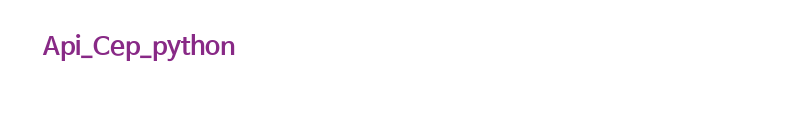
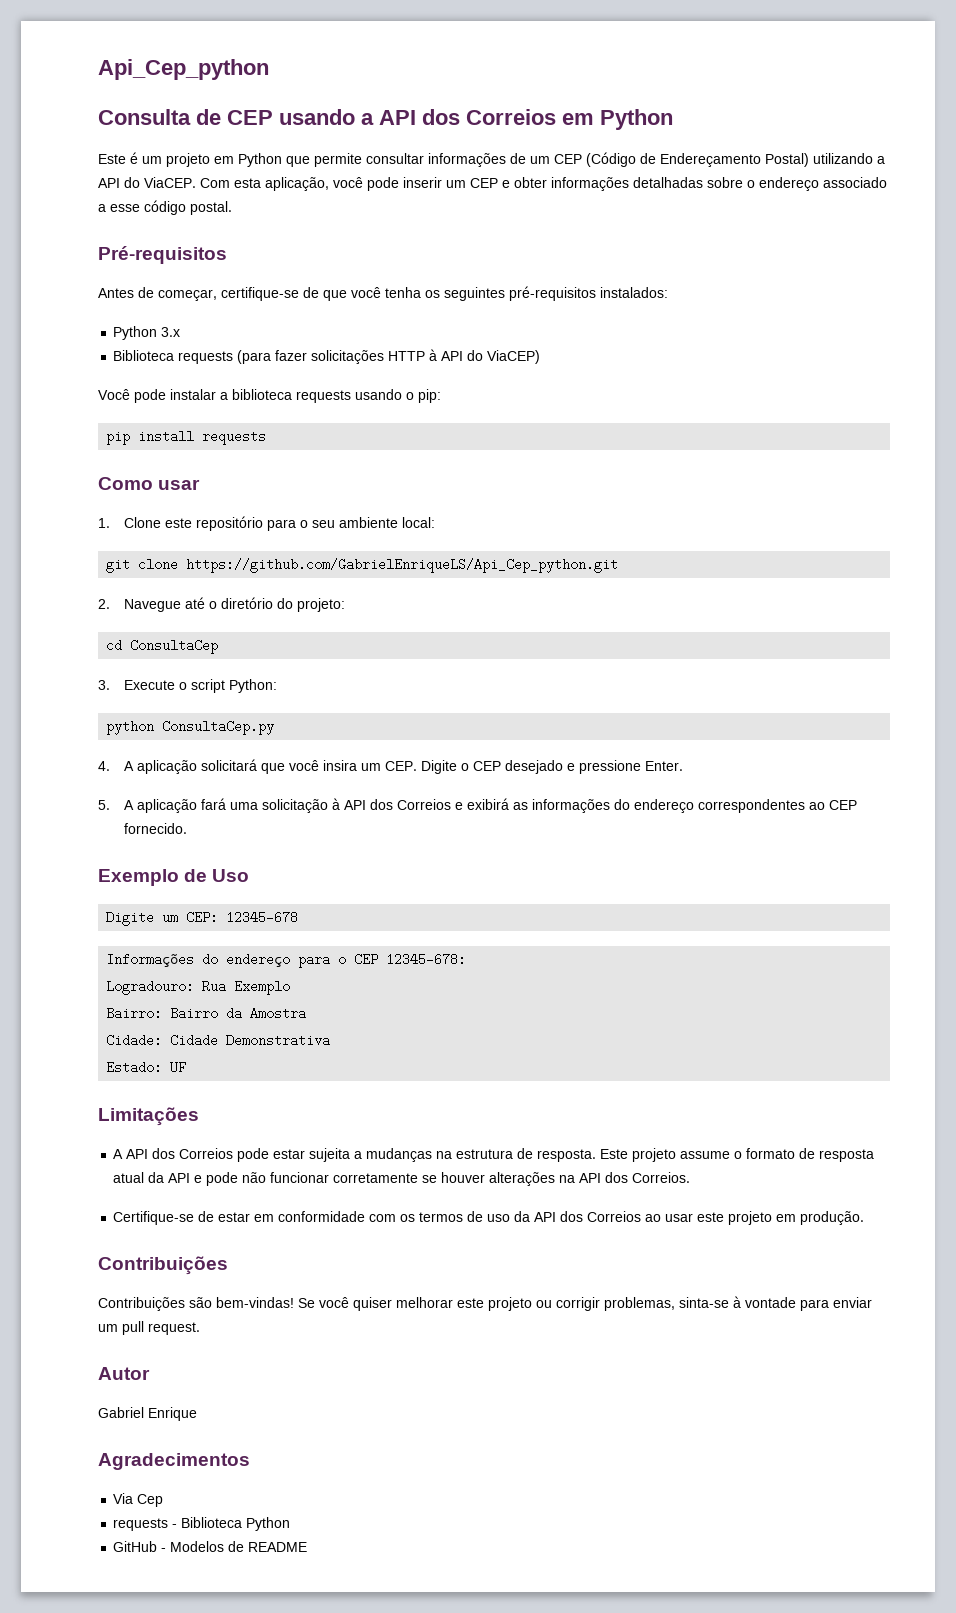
+ Consulta de CEP usando a API dos Correios em Python
+ Este é um projeto em Python que permite consultar informações de um CEP (Código de Endereçamento Postal) utilizando a API do ViaCEP. Com esta aplicação, você pode inserir um CEP e obter informações detalhadas sobre o endereço associado a esse código postal.
+ Pré-requisitos
+ Antes de começar, certifique-se de que você tenha os seguintes pré-requisitos instalados:
+ Python 3.x
+ Biblioteca requests (para fazer solicitações HTTP à API do ViaCEP)
+ Você pode instalar a biblioteca requests usando o pip:
+ pip install requests
+ Como usar
+ 1. Clone este repositório para o seu ambiente local:
+ git clone https://github.com/GabrielEnriqueLS/Api_Cep_python.git
+ 2. Navegue até o diretório do projeto:
+ cd ConsultaCep
+ 3. Execute o script Python:
+ python ConsultaCep.py
+ 4. A aplicação solicitará que você insira um CEP. Digite o CEP desejado e pressione Enter.
+ 5. A aplicação fará uma solicitação à API dos Correios e exibirá as informações do endereço correspondentes ao CEP fornecido.
+ Exemplo de Uso
+ Digite um CEP: 12345-678
+ Informações do endereço para o CEP 12345-678:
+ Logradouro: Rua Exemplo
+ Bairro: Bairro da Amostra
+ Cidade: Cidade Demonstrativa
+ Estado: UF
+ Limitações
+ A API dos Correios pode estar sujeita a mudanças na estrutura de resposta. Este projeto assume o formato de resposta atual da API e pode não funcionar corretamente se houver alterações na API dos Correios.
+ Certifique-se de estar em conformidade com os termos de uso da API dos Correios ao usar este projeto em produção.
+ Contribuições
+ Contribuições são bem-vindas! Se você quiser melhorar este projeto ou corrigir problemas, sinta-se à vontade para enviar um pull request.
+ Autor
+ Gabriel Enrique
+ Agradecimentos
+ Via Cep
+ requests - Biblioteca Python
+ GitHub - Modelos de README

